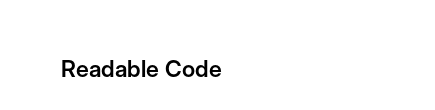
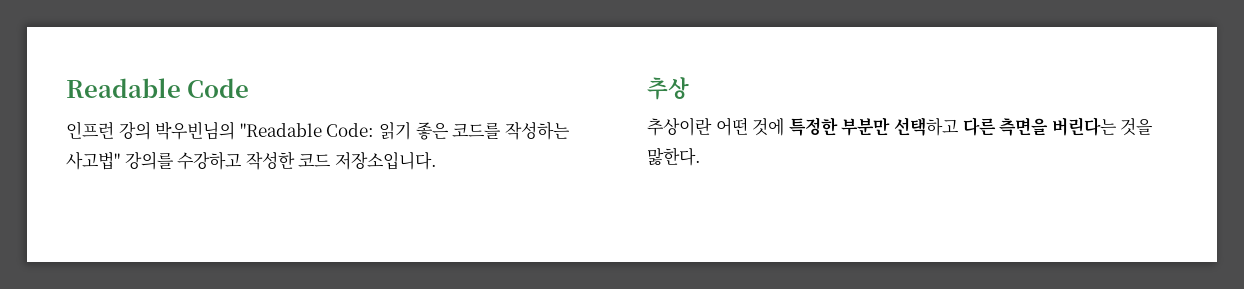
+ 인프런 강의 박우빈님의 "Readable Code: 읽기 좋은 코드를 작성하는 사고법" 강의를 수강하고 작성한 코드 저장소입니다.
+ 추상
+ 추상이란 어떤 것에 특정한 부분만 선택하고 다른 측면을 버린다는 것을 맗한다.

